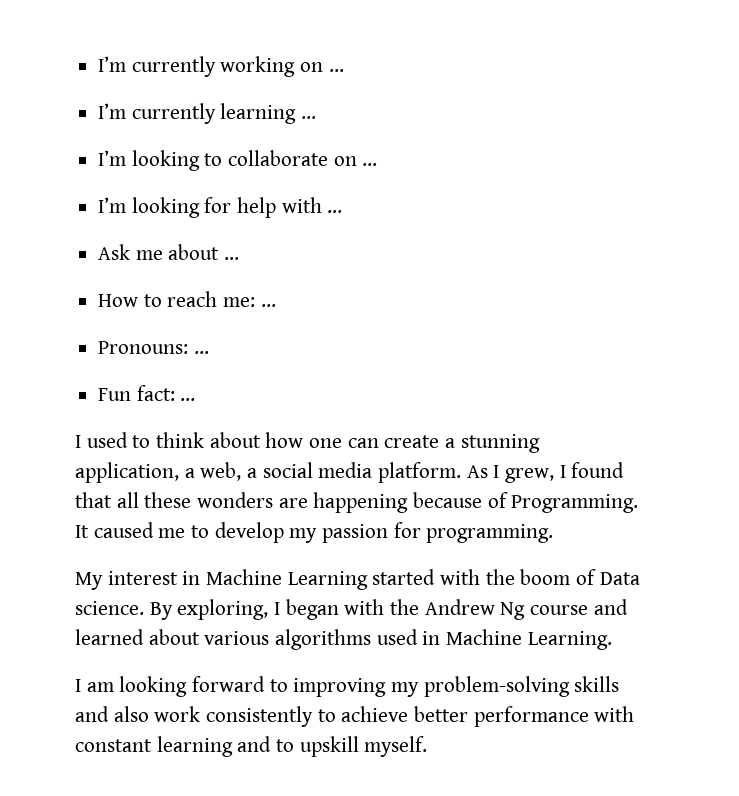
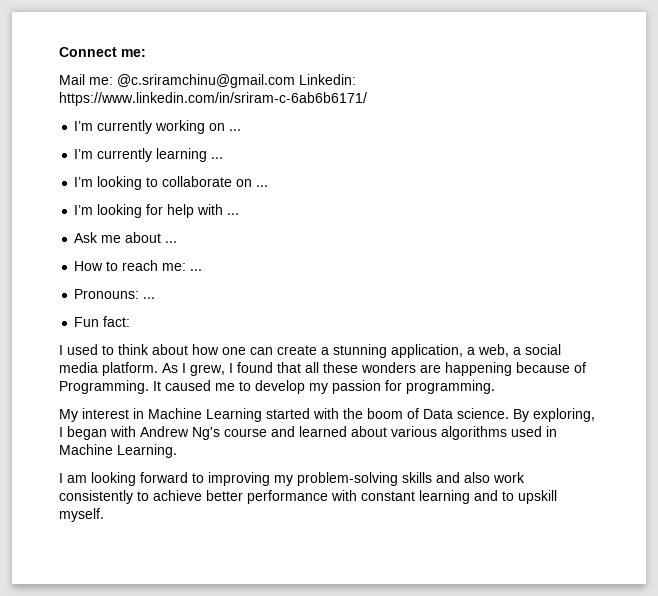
+ Connect me:
+ Mail me: @c.sriramchinu@gmail.com Linkedin: https://www.linkedin.com/in/sriram-c-6ab6b6171/
- Fun fact: ...
+ Fun fact:
- By exploring, I began with the Andrew Ng course and learned about various algorithms used in Machine Learning.
+ By exploring, I began with Andrew Ng's course and learned about various algorithms used in Machine Learning.

